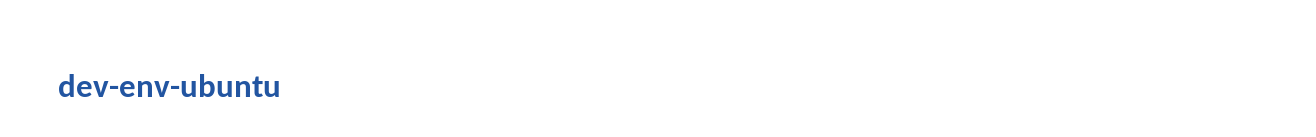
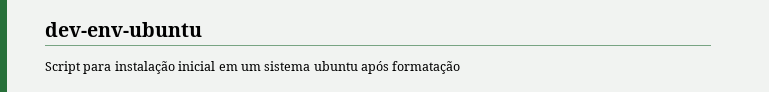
+ Script para instalação inicial em um sistema ubuntu após formatação

